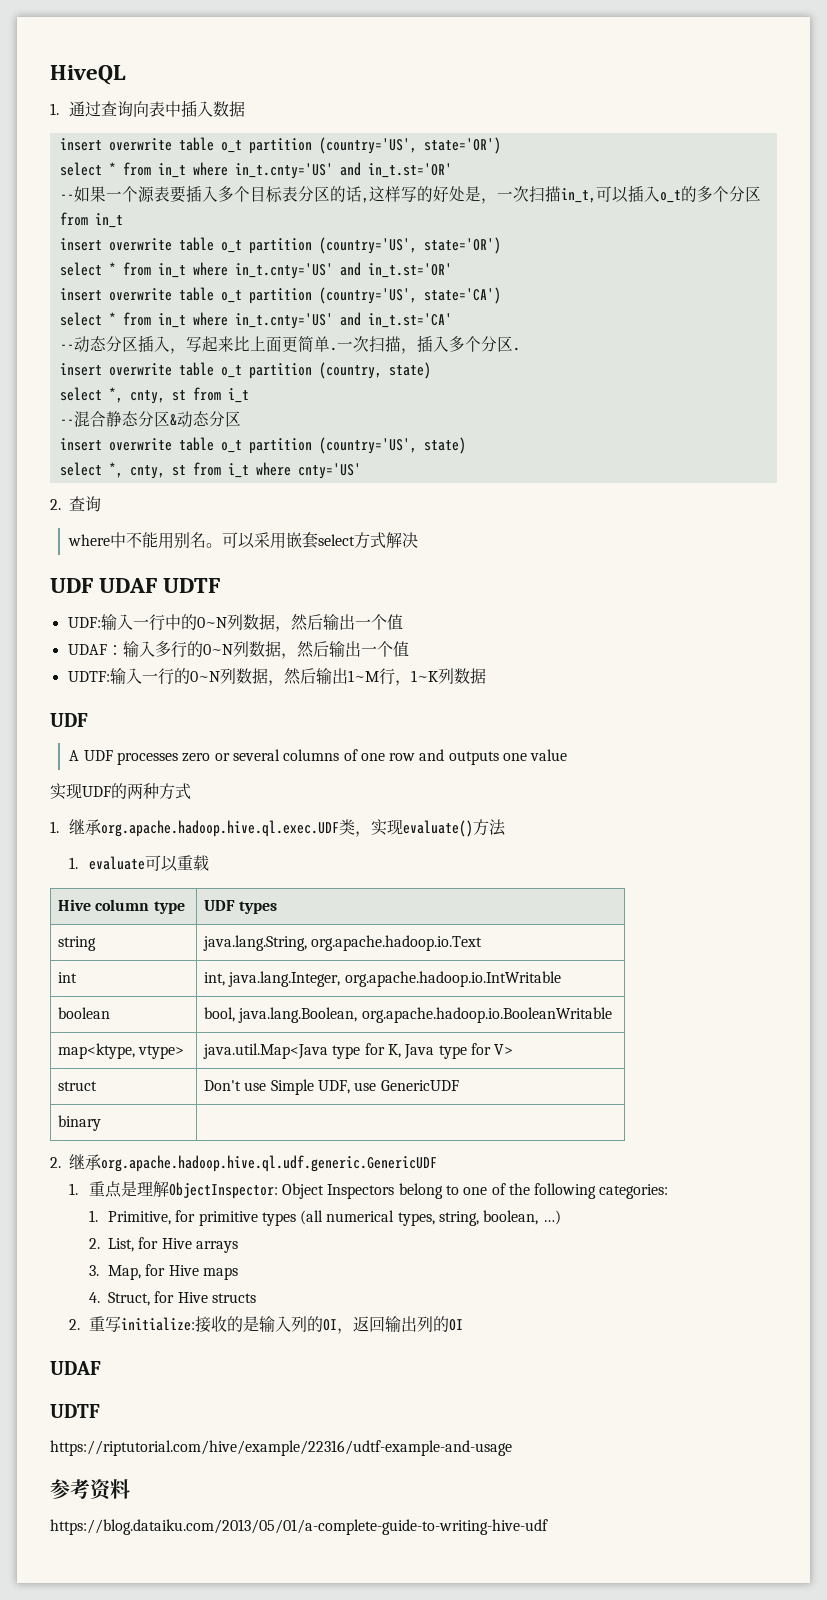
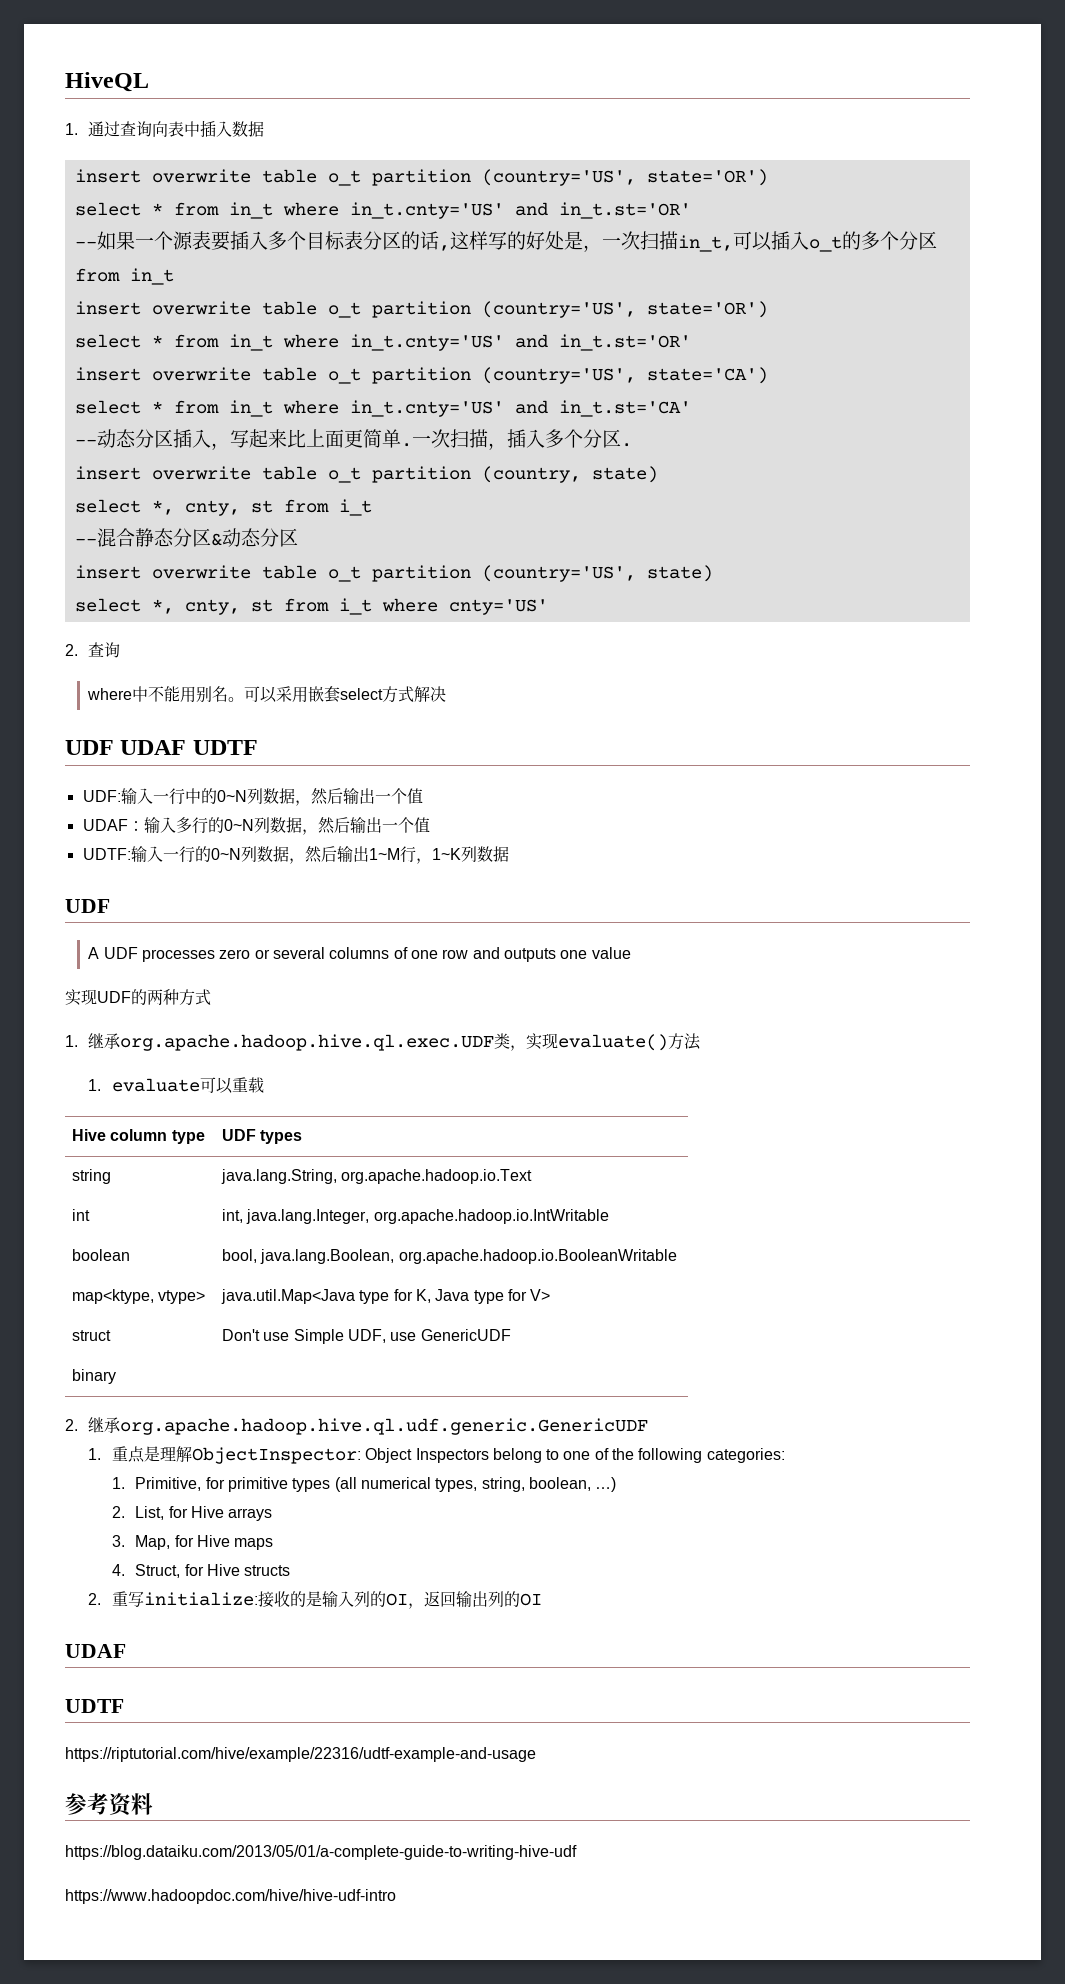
+ https://www.hadoopdoc.com/hive/hive-udf-intro

